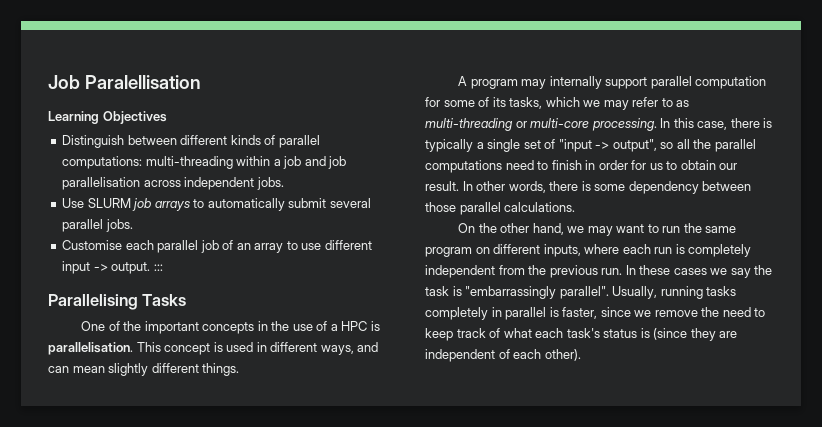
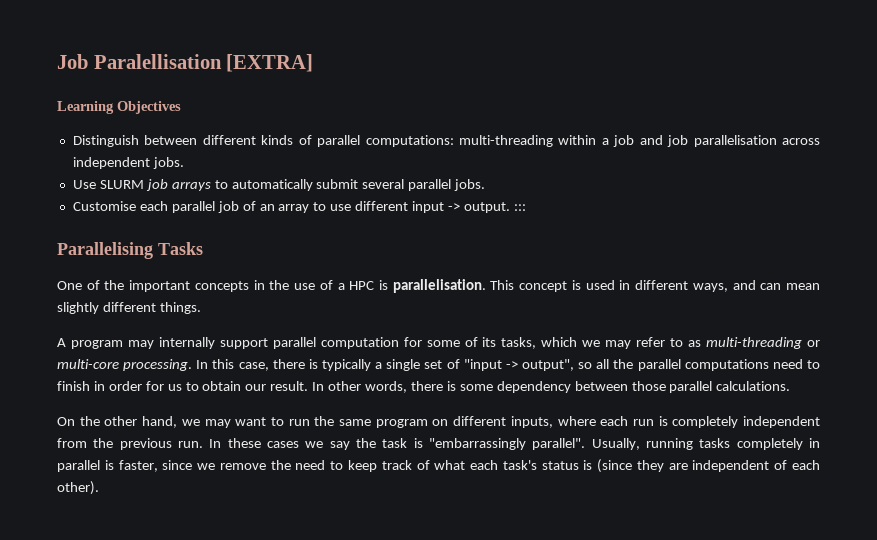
- Job Paralellisation
+ Job Paralellisation [EXTRA]

